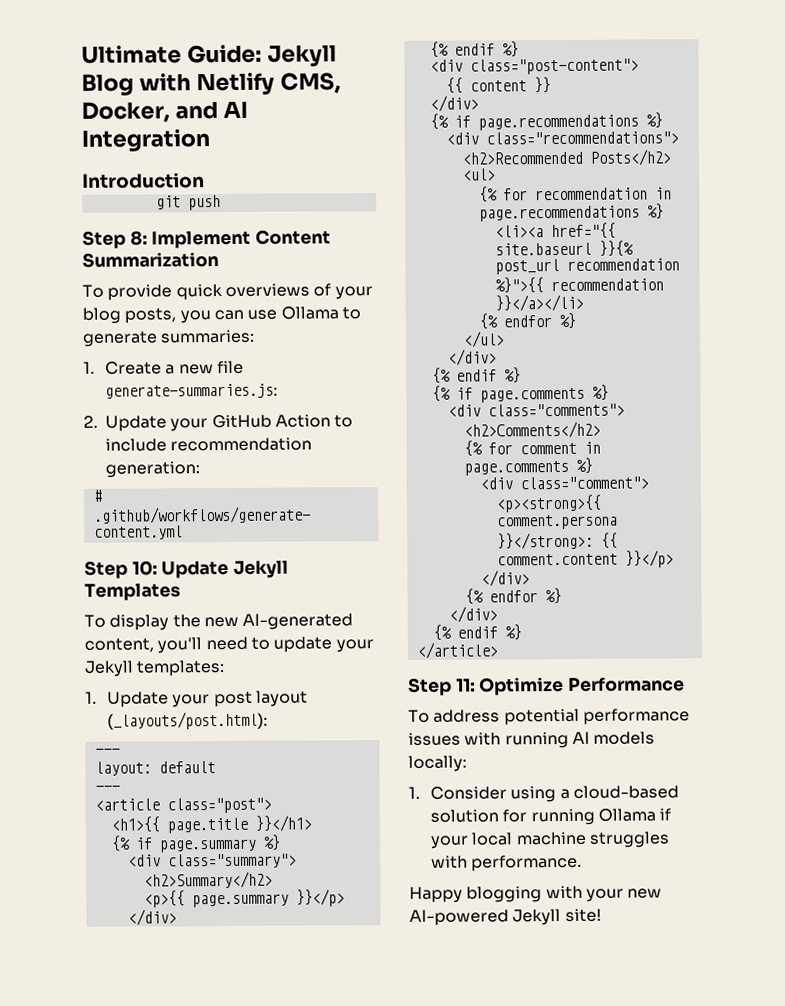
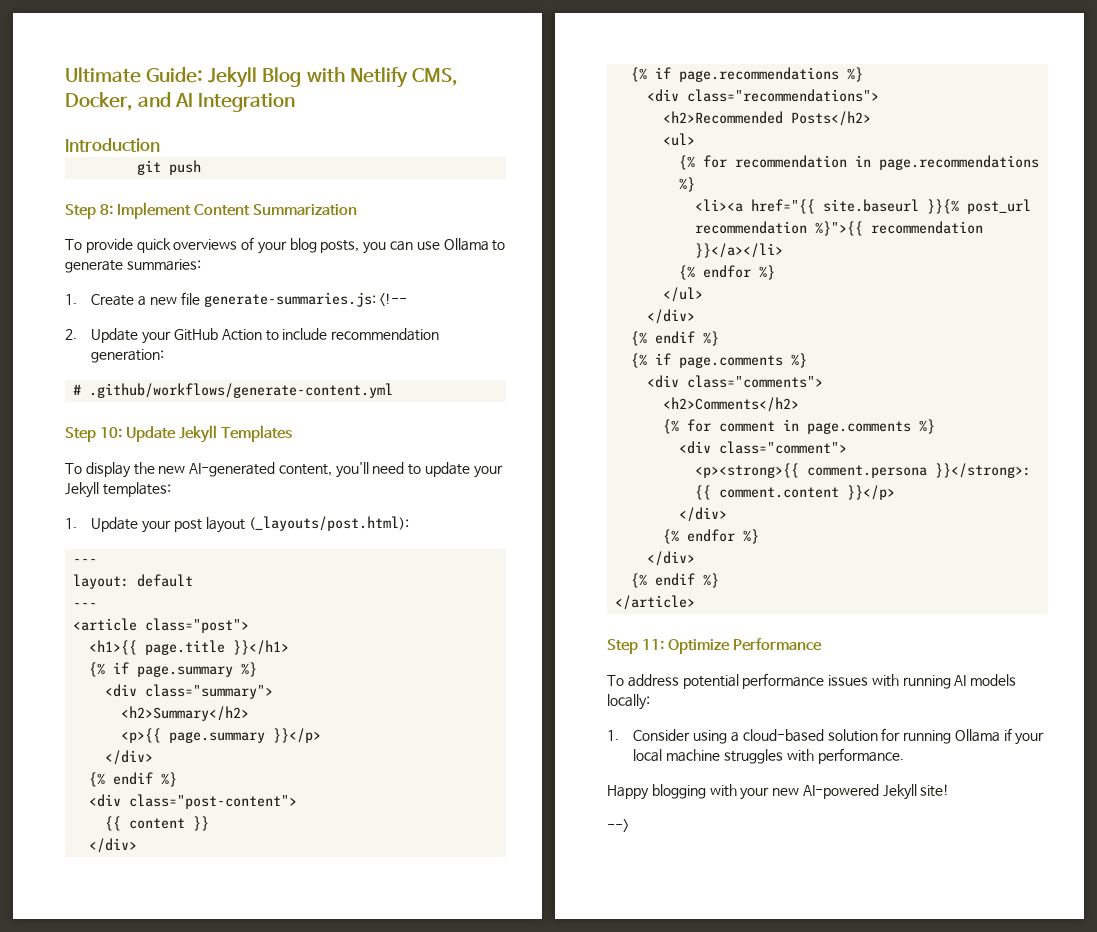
- 1. Create a new file generate-summaries.js:
+ 1. Create a new file generate-summaries.js: <!--
+ -->

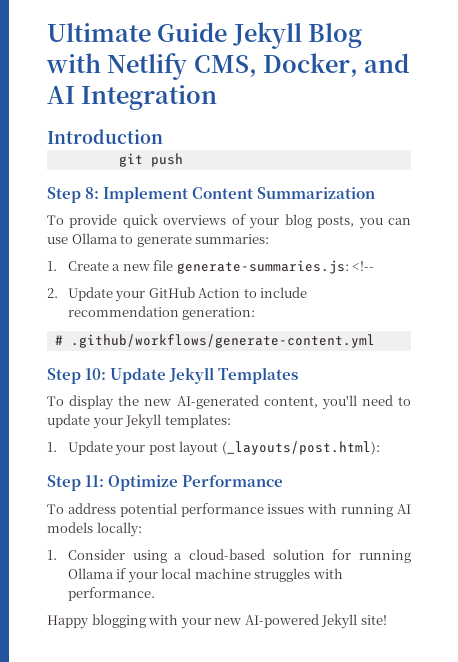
- Ultimate Guide: Jekyll Blog with Netlify CMS, Docker, and AI Integration
+ Ultimate Guide Jekyll Blog with Netlify CMS, Docker, and AI Integration
  1. Update your post layout (_layouts/post.html):
- ---
- layout: default
- ---
- <article class="post">
- <h1>{{ page.title }}</h1>
- {% if page.summary %}
- <div class="summary">
- <h2>Summary</h2>
- <p>{{ page.summary }}</p>
- </div>
- {% endif %}
- <div class="post-content">
- {{ content }}
- </div>
- {% if page.recommendations %}
- <div class="recommendations">
- <h2>Recommended Posts</h2>
- <ul>
- {% for recommendation in page.recommendations %}
- <li><a href="{{ site.baseurl }}{% post_url recommendation %}">{{ recommendation }}</a></li>
- {% endfor %}
- </ul>
- </div>
- {% endif %}
- {% if page.comments %}
- <div class="comments">
- <h2>Comments</h2>
- {% for comment in page.comments %}
- <div class="comment">
- <p><strong>{{ comment.persona }}</strong>: {{ comment.content }}</p>
- </div>
- {% endfor %}
- </div>
- {% endif %}
- </article>
- -->

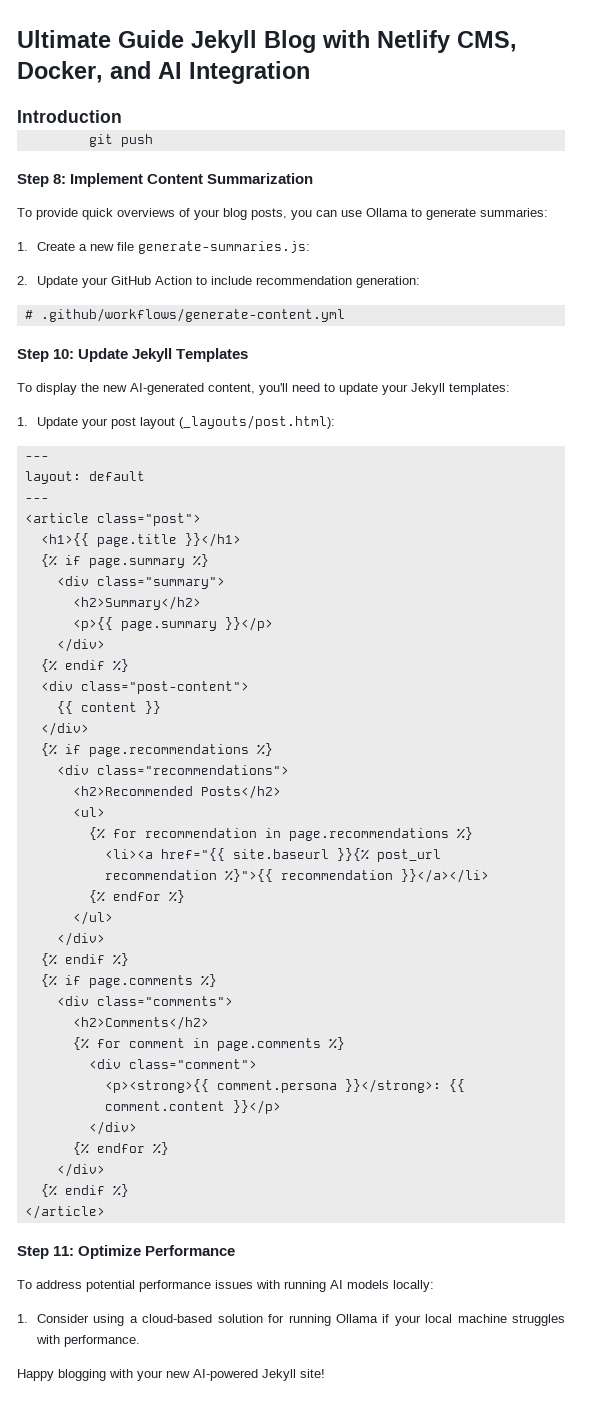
- 1. Create a new file generate-summaries.js: <!--
+ 1. Create a new file generate-summaries.js:
  1. Update your post layout (_layouts/post.html):
+ ---
+ layout: default
+ ---
+ <article class="post">
+ <h1>{{ page.title }}</h1>
+ {% if page.summary %}
+ <div class="summary">
+ <h2>Summary</h2>
+ <p>{{ page.summary }}</p>
+ </div>
+ {% endif %}
+ <div class="post-content">
+ {{ content }}
+ </div>
+ {% if page.recommendations %}
+ <div class="recommendations">
+ <h2>Recommended Posts</h2>
+ <ul>
+ {% for recommendation in page.recommendations %}
+ <li><a href="{{ site.baseurl }}{% post_url recommendation %}">{{ recommendation }}</a></li>
+ {% endfor %}
+ </ul>
+ </div>
+ {% endif %}
+ {% if page.comments %}
+ <div class="comments">
+ <h2>Comments</h2>
+ {% for comment in page.comments %}
+ <div class="comment">
+ <p><strong>{{ comment.persona }}</strong>: {{ comment.content }}</p>
+ </div>
+ {% endfor %}
+ </div>
+ {% endif %}
+ </article>

